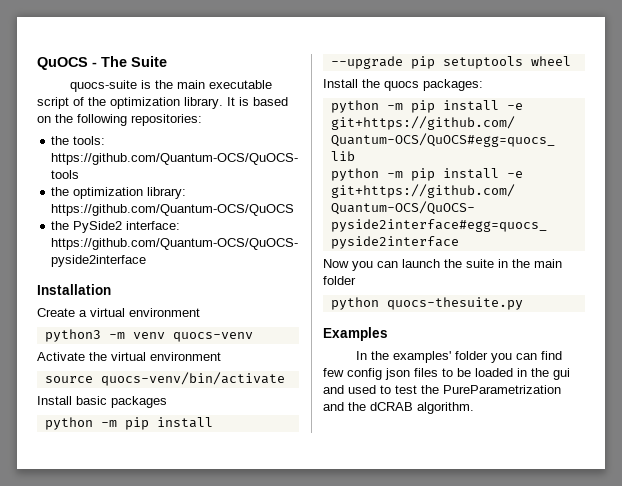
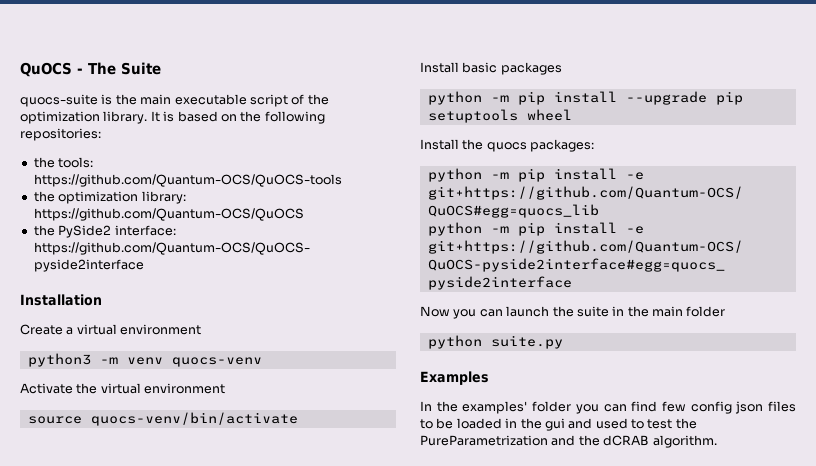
- python quocs-thesuite.py
+ python suite.py

